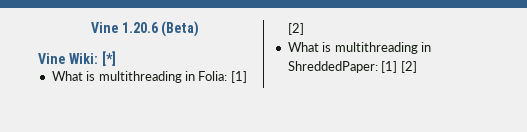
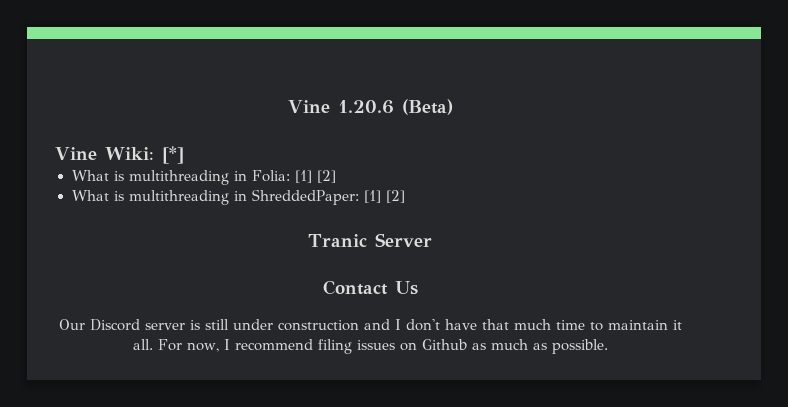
+ Tranic Server
+ Contact Us
+ Our Discord server is still under construction and I don't have that much time to maintain it all. For now, I recommend filing issues on Github as much as possible.

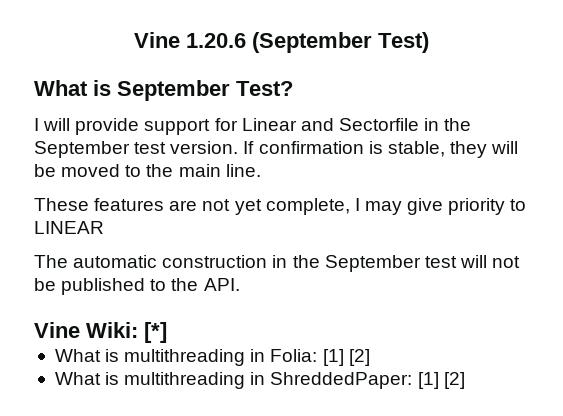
- Vine 1.20.6 (Beta)
+ Vine 1.20.6 (September Test)
+ What is September Test?
+ I will provide support for Linear and Sectorfile in the September test version. If confirmation is stable, they will be moved to the main line.
+ These features are not yet complete, I may give priority to LINEAR
+ The automatic construction in the September test will not be published to the API.
- Tranic Server
- Contact Us
- Our Discord server is still under construction and I don't have that much time to maintain it all. For now, I recommend filing issues on Github as much as possible.

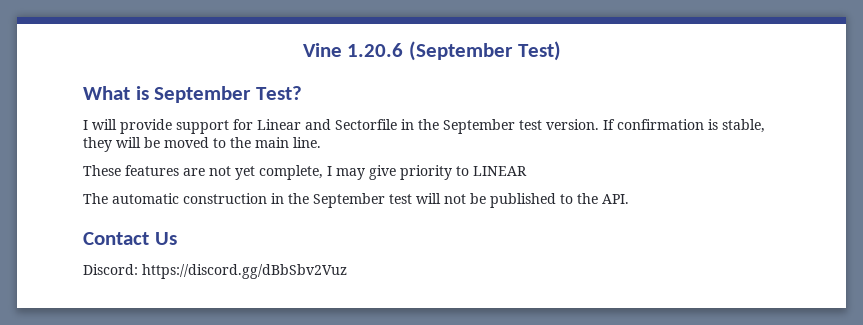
- Vine Wiki: [*]
- What is multithreading in Folia: [1] [2]
- What is multithreading in ShreddedPaper: [1] [2]
+ Contact Us
+ Discord: https://discord.gg/dBbSbv2Vuz

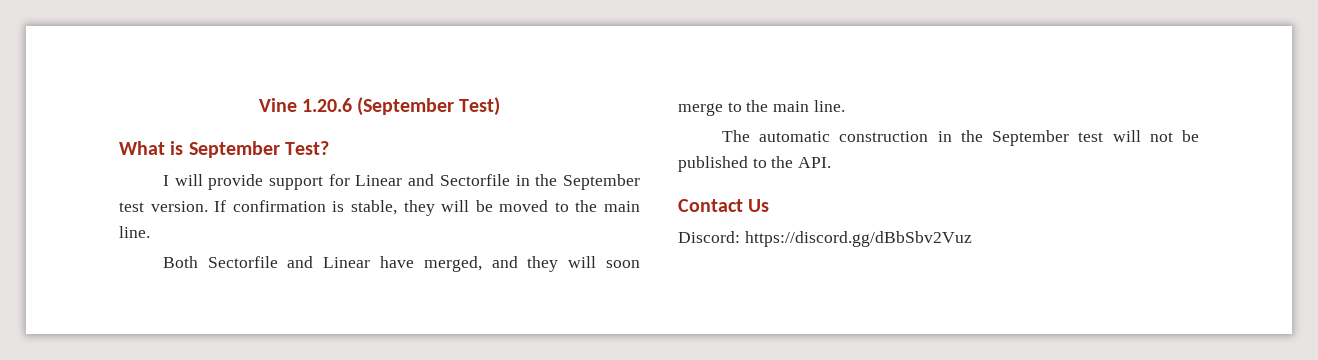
- These features are not yet complete, I may give priority to LINEAR
+ Both Sectorfile and Linear have merged, and they will soon merge to the main line.

